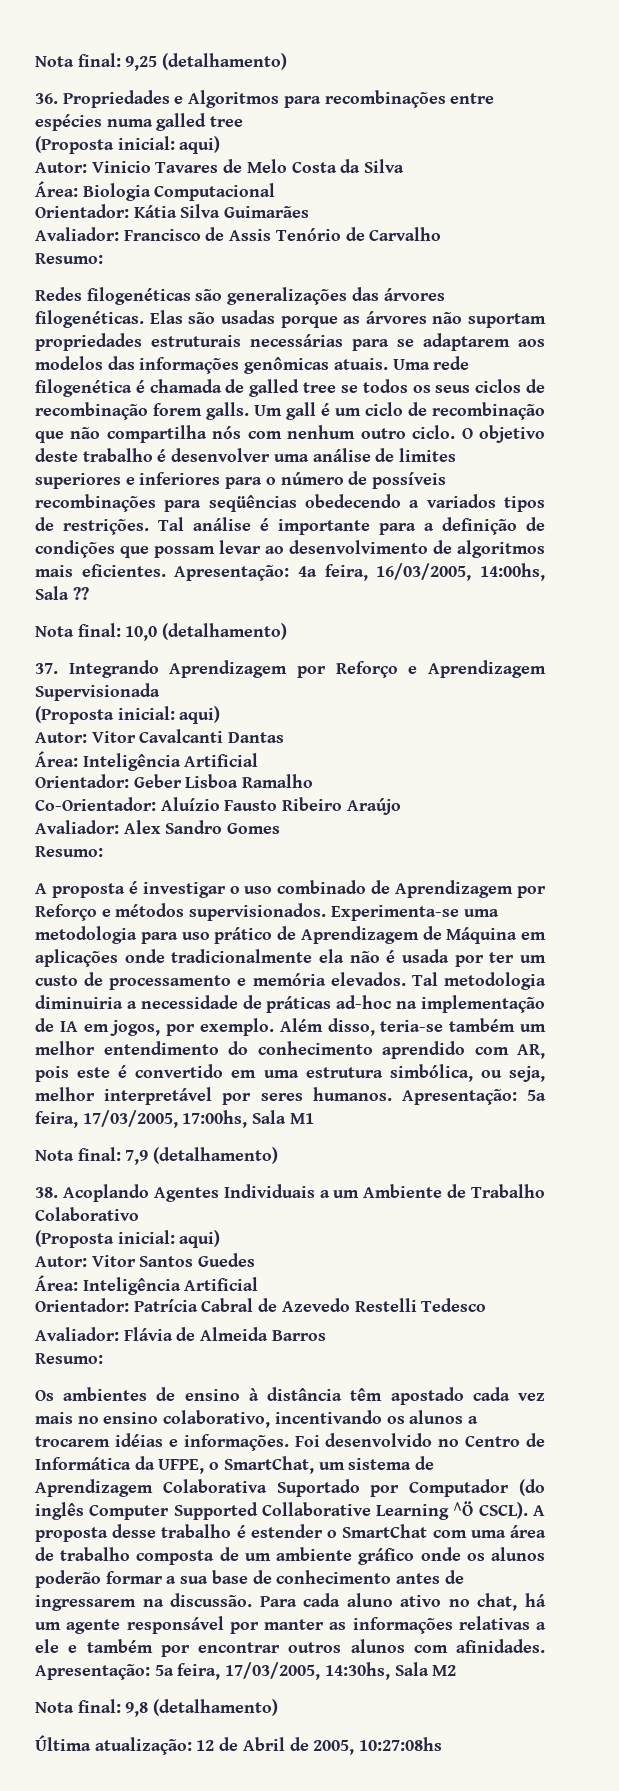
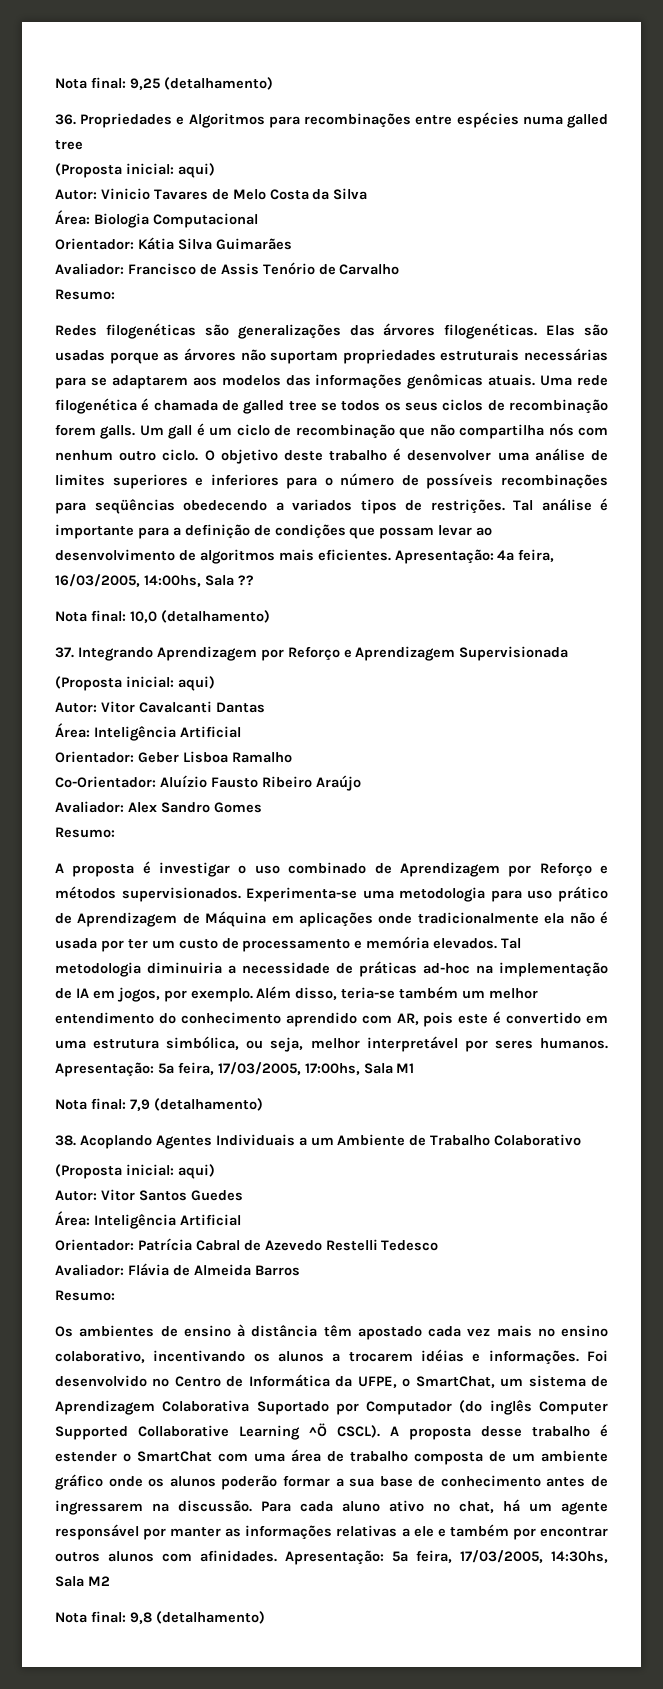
- Última atualização: 12 de Abril de 2005, 10:27:08hs

